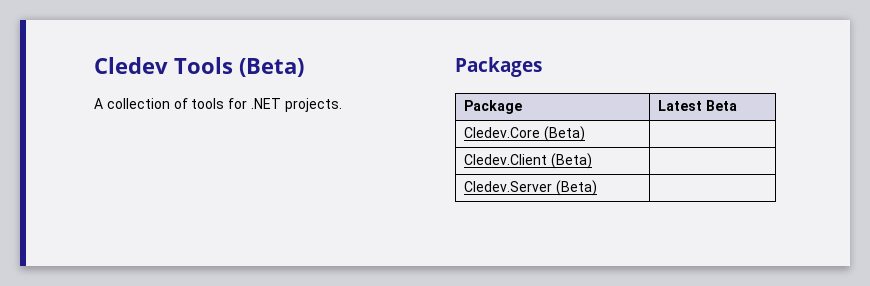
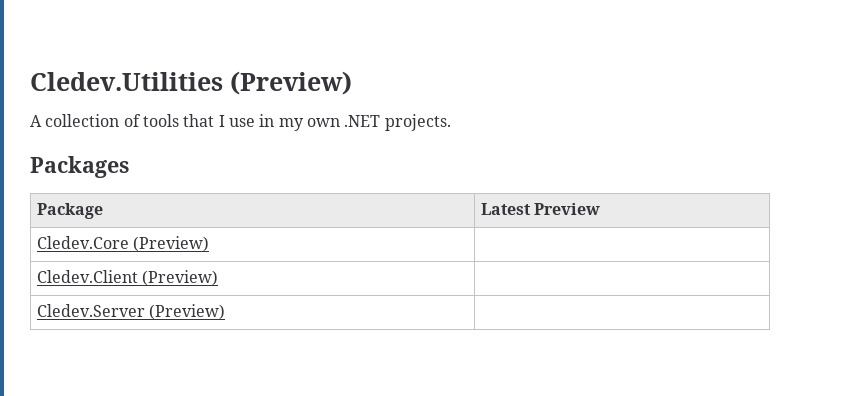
- Cledev Tools (Beta)
+ Cledev.Utilities (Preview)
- A collection of tools for .NET projects.
+ A collection of tools that I use in my own .NET projects.
- Package | Latest Beta
+ Package | Latest Preview
- Cledev.Core (Beta) |
+ Cledev.Core (Preview) |
- Cledev.Client (Beta) |
+ Cledev.Client (Preview) |
- Cledev.Server (Beta) |
+ Cledev.Server (Preview) |

